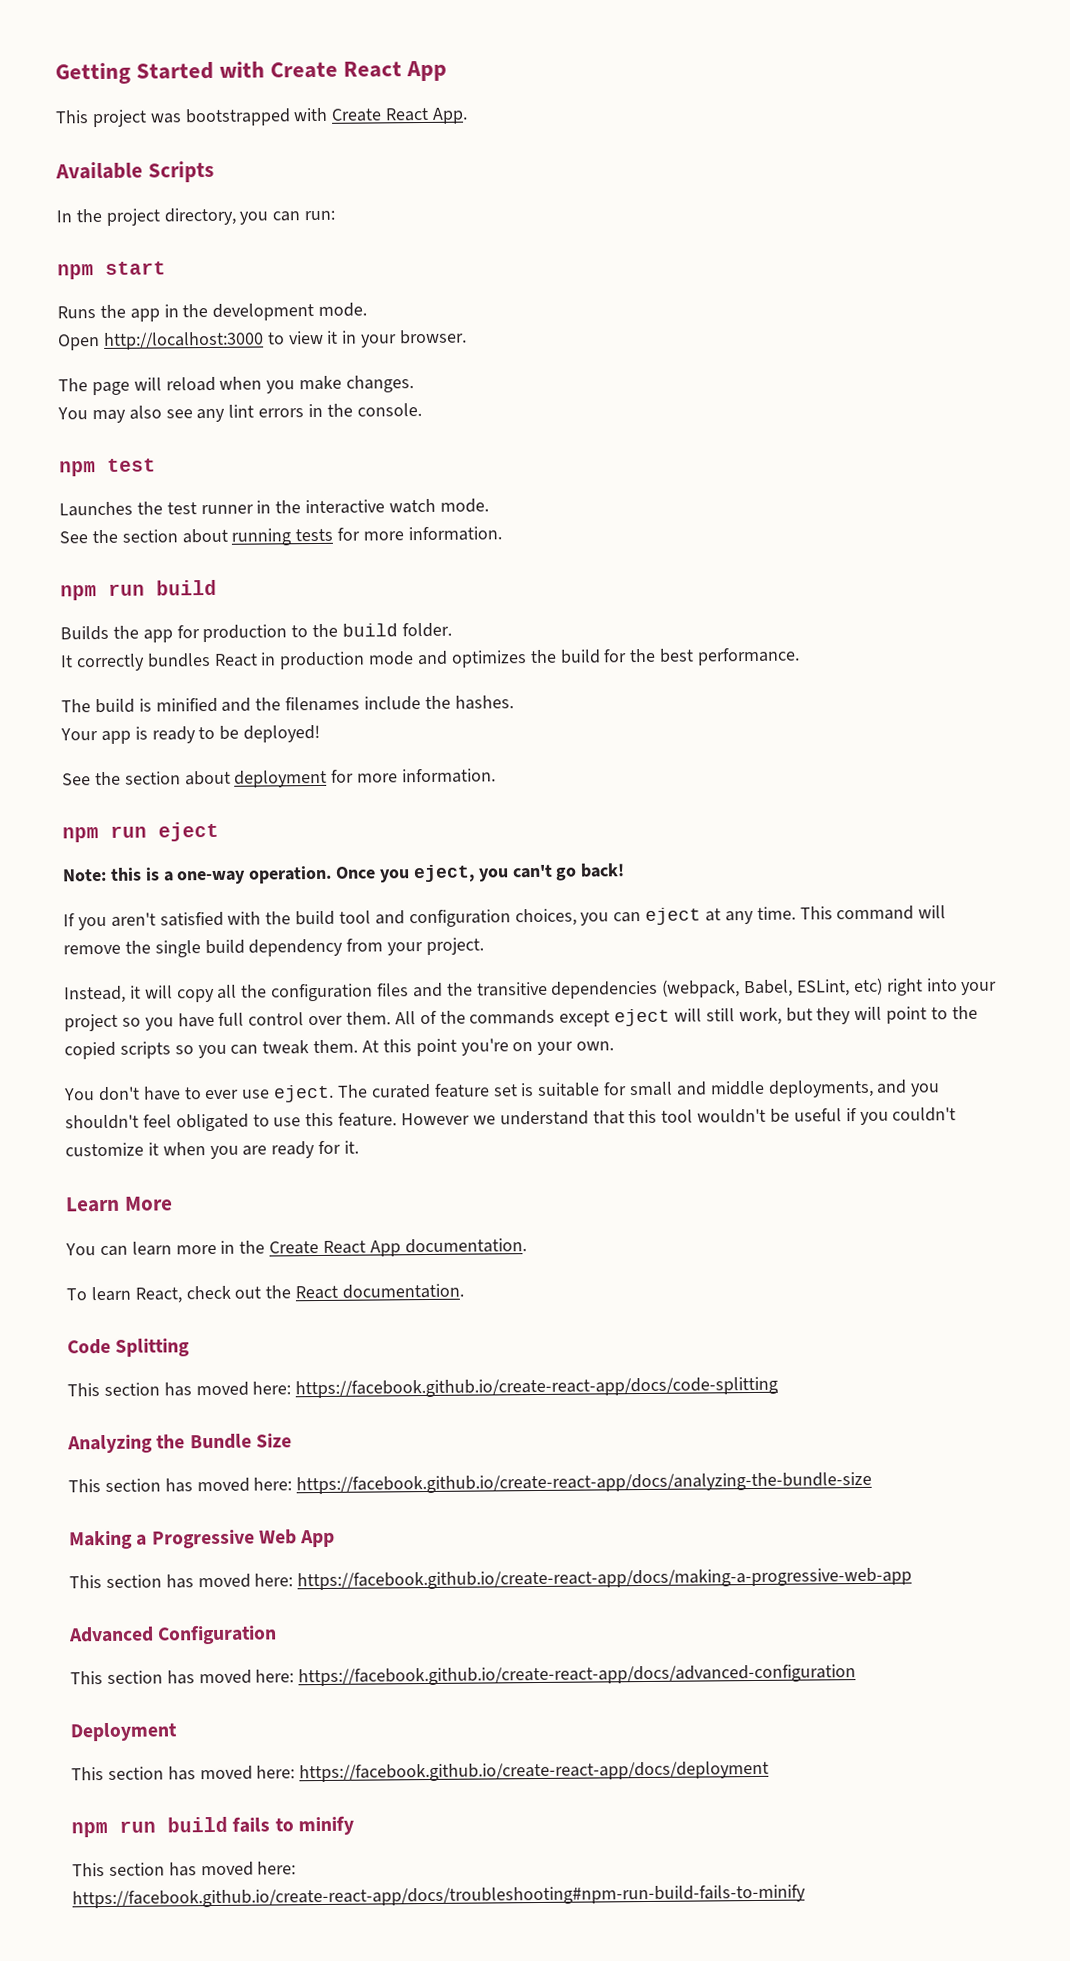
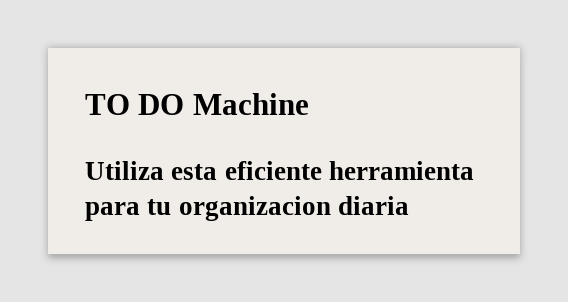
- Getting Started with Create React App
- This project was bootstrapped with Create React App.
- Available Scripts
- In the project directory, you can run:
- npm start
- Runs the app in the development mode.
- Open http://localhost:3000 to view it in your browser.
- The page will reload when you make changes.
- You may also see any lint errors in the console.
- npm test
- Launches the test runner in the interactive watch mode.
- See the section about running tests for more information.
- npm run build
- Builds the app for production to the build folder.
- It correctly bundles React in production mode and optimizes the build for the best performance.
- The build is minified and the filenames include the hashes.
- Your app is ready to be deployed!
- See the section about deployment for more information.
- npm run eject
- Note: this is a one-way operation. Once you eject, you can't go back!
- If you aren't satisfied with the build tool and configuration choices, you can eject at any time. This command will remove the single build dependency from your project.
- Instead, it will copy all the configuration files and the transitive dependencies (webpack, Babel, ESLint, etc) right into your project so you have full control over them. All of the commands except eject will still work, but they will point to the copied scripts so you can tweak them. At this point you're on your own.
- You don't have to ever use eject. The curated feature set is suitable for small and middle deployments, and you shouldn't feel obligated to use this feature. However we understand that this tool wouldn't be useful if you couldn't customize it when you are ready for it.
- Learn More
- You can learn more in the Create React App documentation.
- To learn React, check out the React documentation.
- Code Splitting
- This section has moved here: https://facebook.github.io/create-react-app/docs/code-splitting
- Analyzing the Bundle Size
- This section has moved here: https://facebook.github.io/create-react-app/docs/analyzing-the-bundle-size
- Making a Progressive Web App
- This section has moved here: https://facebook.github.io/create-react-app/docs/making-a-progressive-web-app
- Advanced Configuration
- This section has moved here: https://facebook.github.io/create-react-app/docs/advanced-configuration
- Deployment
- This section has moved here: https://facebook.github.io/create-react-app/docs/deployment
- npm run build fails to minify
- This section has moved here: https://facebook.github.io/create-react-app/docs/troubleshooting#npm-run-build-fails-to-minify
+ TO DO Machine
+ Utiliza esta eficiente herramienta para tu organizacion diaria

